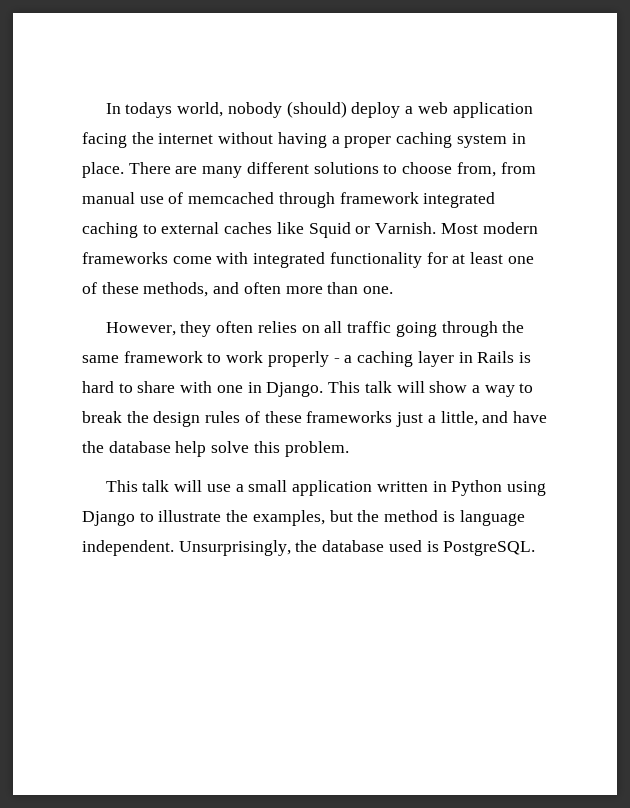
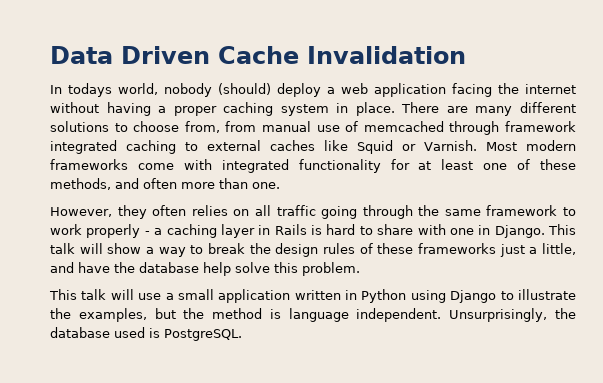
+ Data Driven Cache Invalidation

